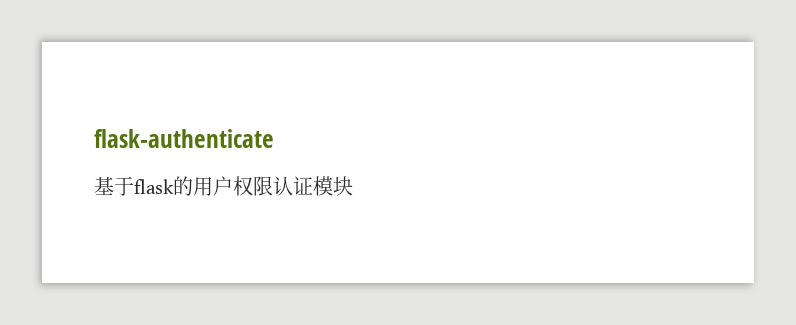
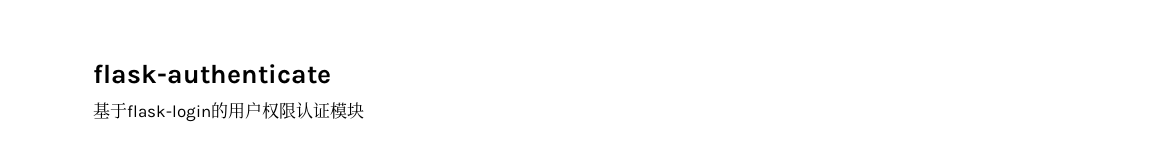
- 基于flask的用户权限认证模块
+ 基于flask-login的用户权限认证模块

